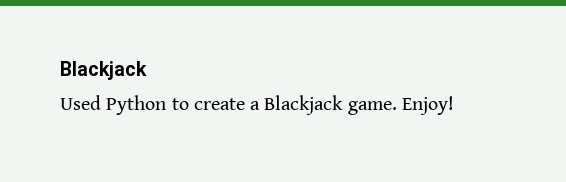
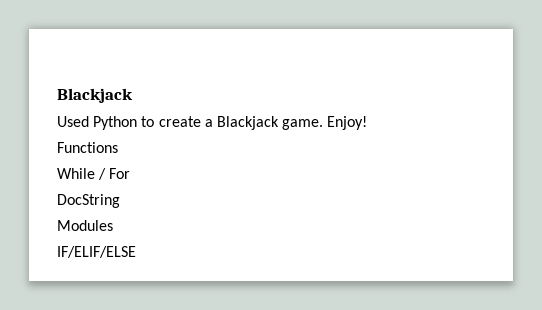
+ Functions
+ While / For
+ DocString
+ Modules
+ IF/ELIF/ELSE

